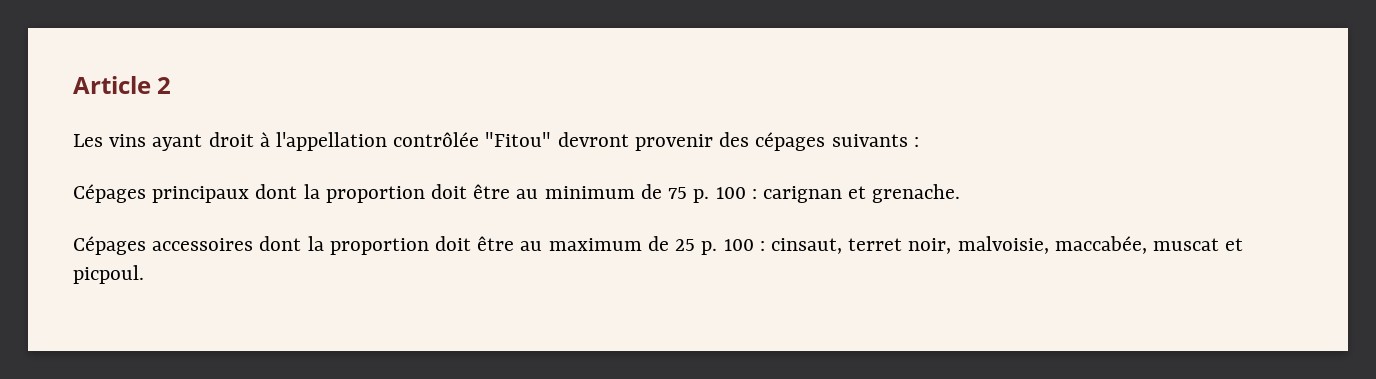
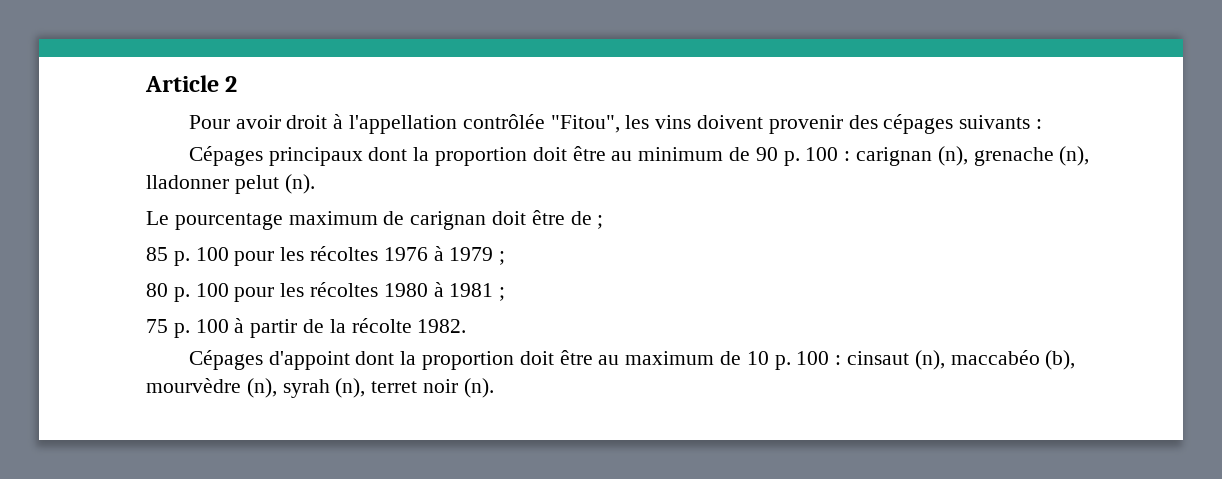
- Les vins ayant droit à l'appellation contrôlée "Fitou" devront provenir des cépages suivants :
+ Pour avoir droit à l'appellation contrôlée "Fitou", les vins doivent provenir des cépages suivants :
- Cépages principaux dont la proportion doit être au minimum de 75 p. 100 : carignan et grenache.
- Cépages accessoires dont la proportion doit être au maximum de 25 p. 100 : cinsaut, terret noir, malvoisie, maccabée, muscat et picpoul.
+ Cépages principaux dont la proportion doit être au minimum de 90 p. 100 : carignan (n), grenache (n), lladonner pelut (n).
+ Le pourcentage maximum de carignan doit être de ;
+ 85 p. 100 pour les récoltes 1976 à 1979 ;
+ 80 p. 100 pour les récoltes 1980 à 1981 ;
+ 75 p. 100 à partir de la récolte 1982.
+ Cépages d'appoint dont la proportion doit être au maximum de 10 p. 100 : cinsaut (n), maccabéo (b), mourvèdre (n), syrah (n), terret noir (n).

